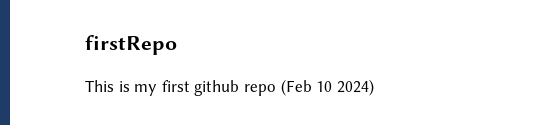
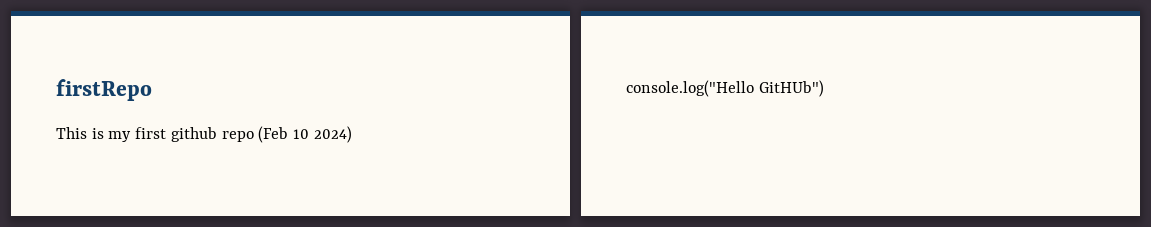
+ console.log("Hello GitHUb")

